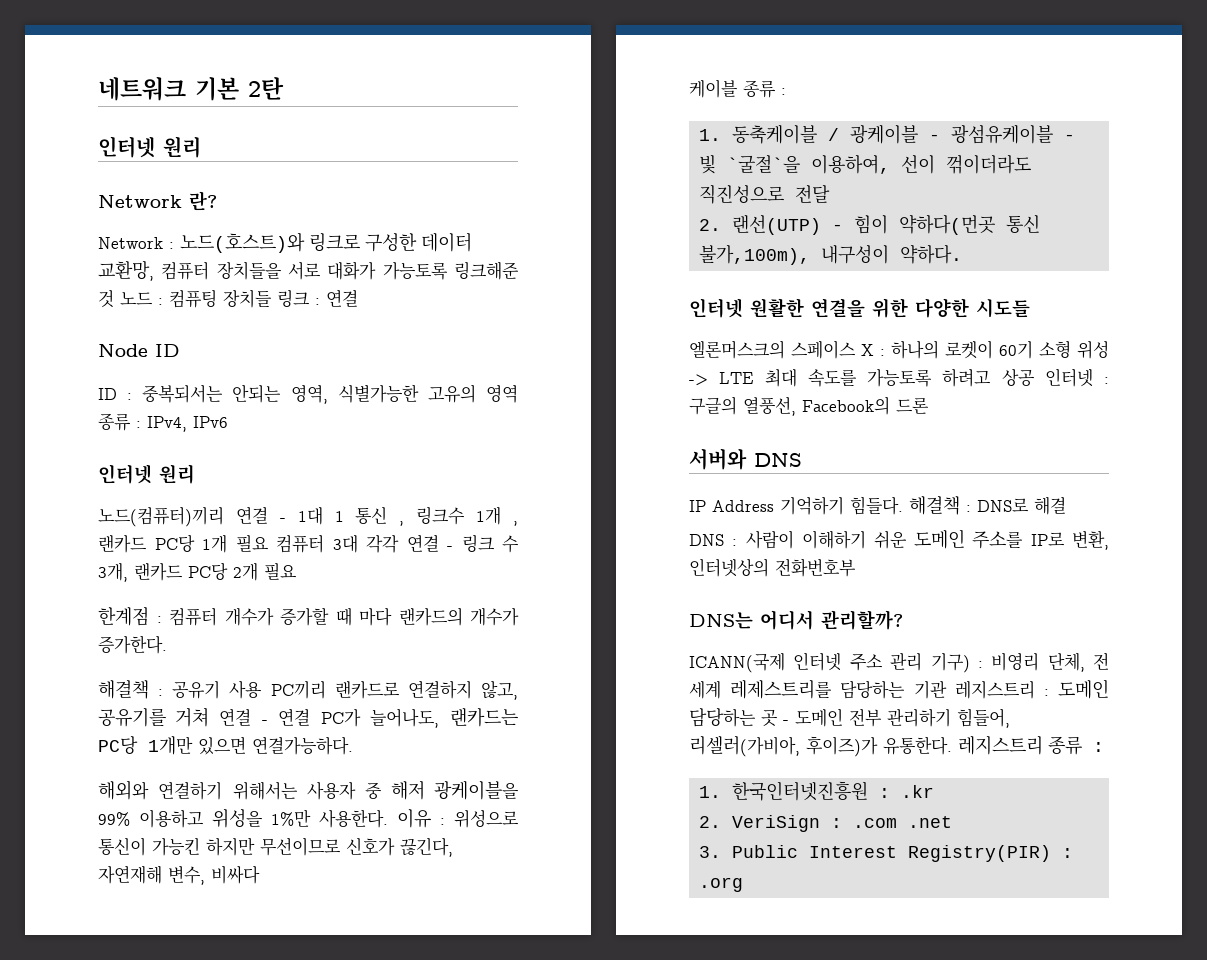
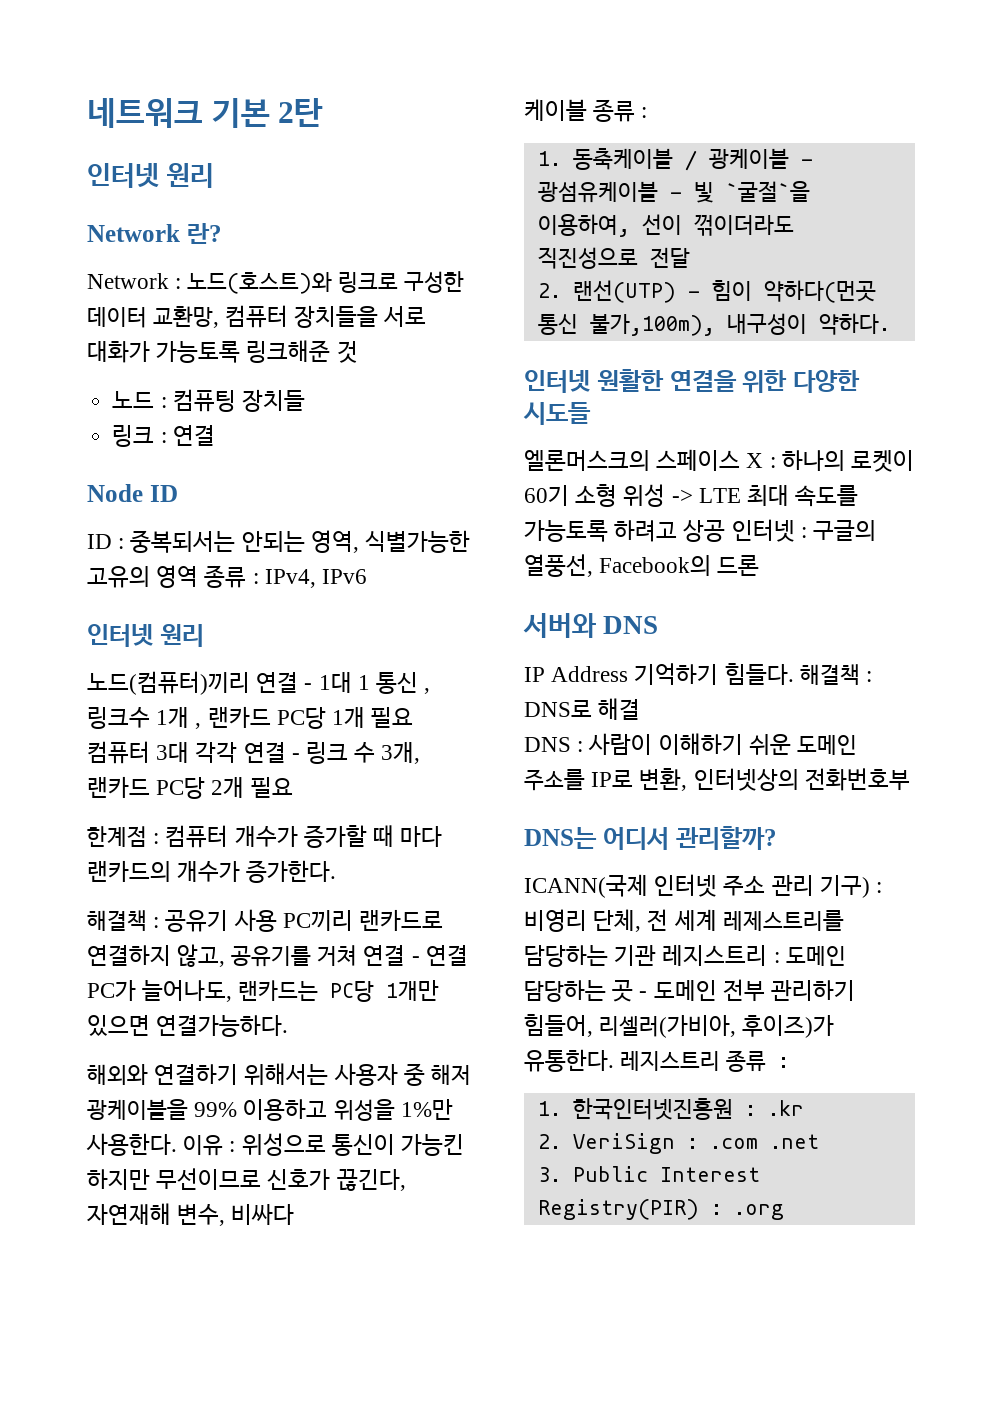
- Network : 노드(호스트)와 링크로 구성한 데이터 교환망, 컴퓨터 장치들을 서로 대화가 가능토록 링크해준 것 노드 : 컴퓨팅 장치들 링크 : 연결
+ Network : 노드(호스트)와 링크로 구성한 데이터 교환망, 컴퓨터 장치들을 서로 대화가 가능토록 링크해준 것
+ 노드 : 컴퓨팅 장치들
+ 링크 : 연결

